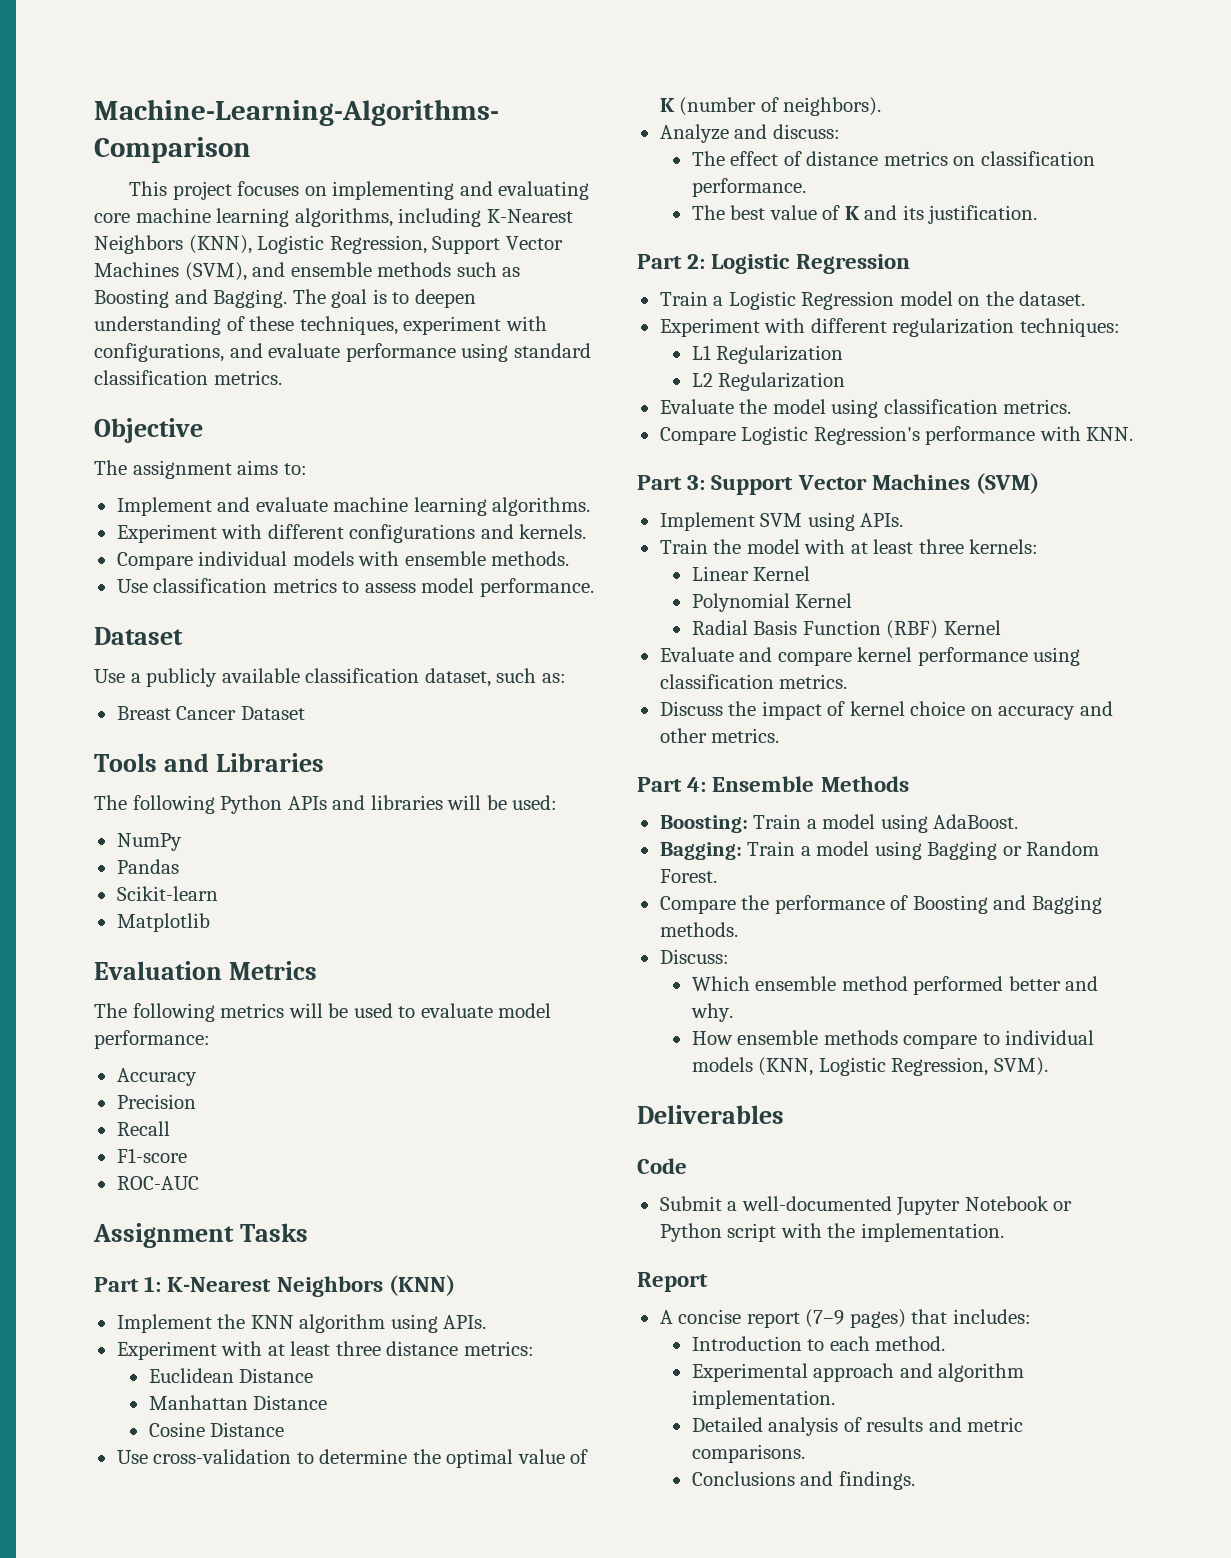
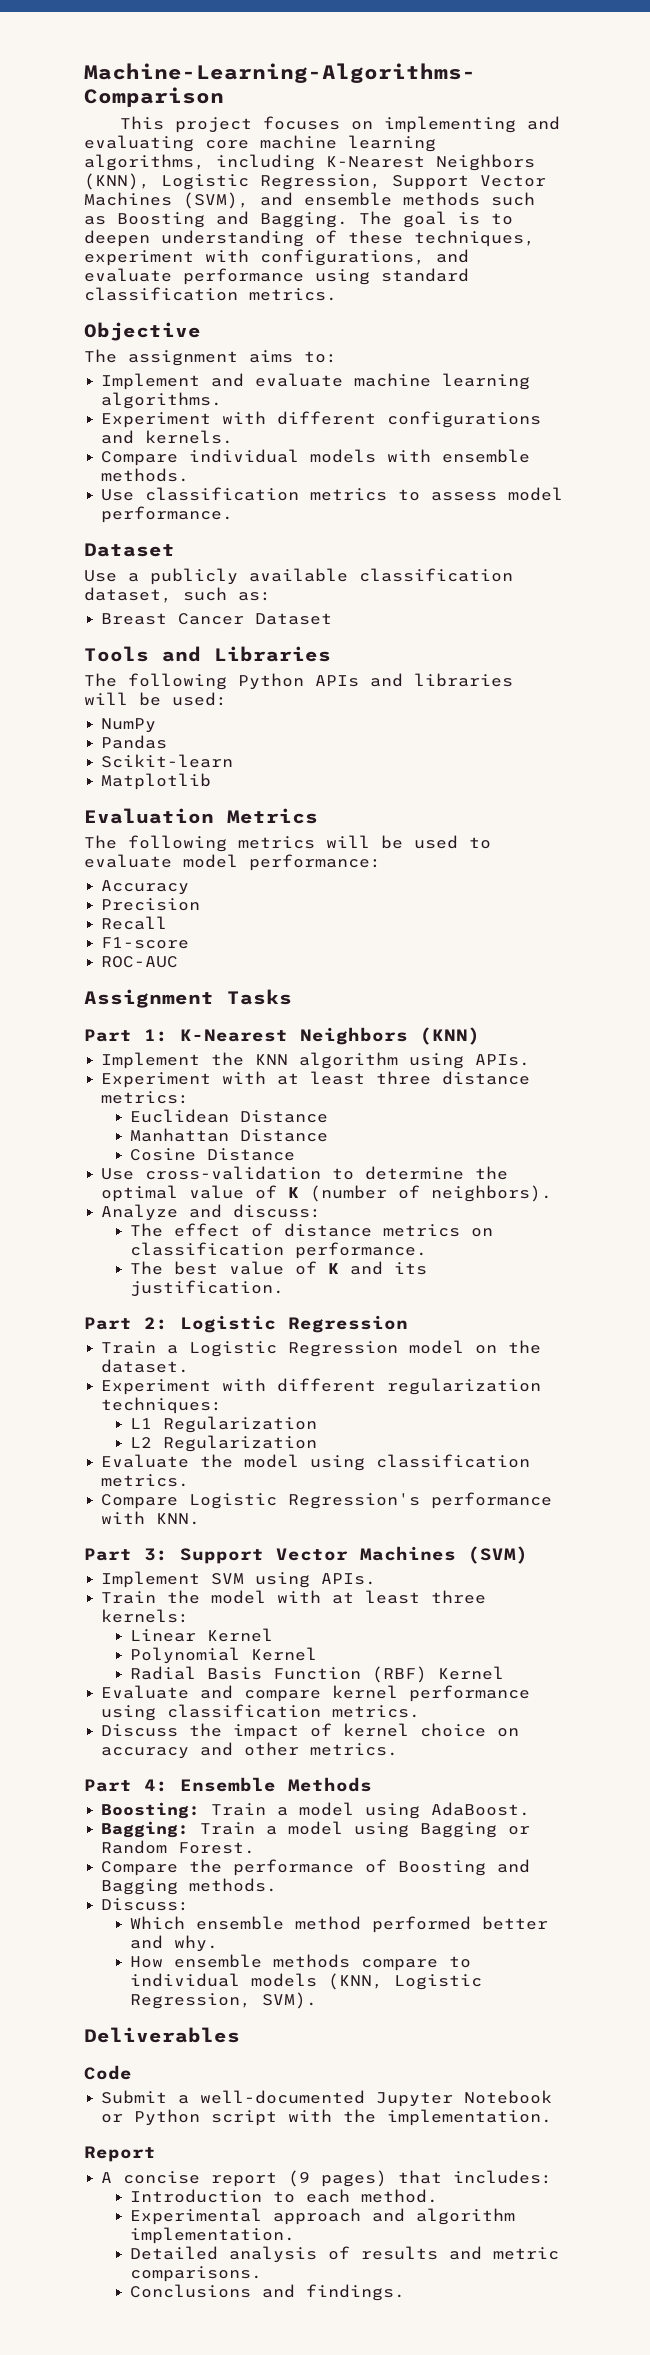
- A concise report (7–9 pages) that includes:
+ A concise report (9 pages) that includes:

